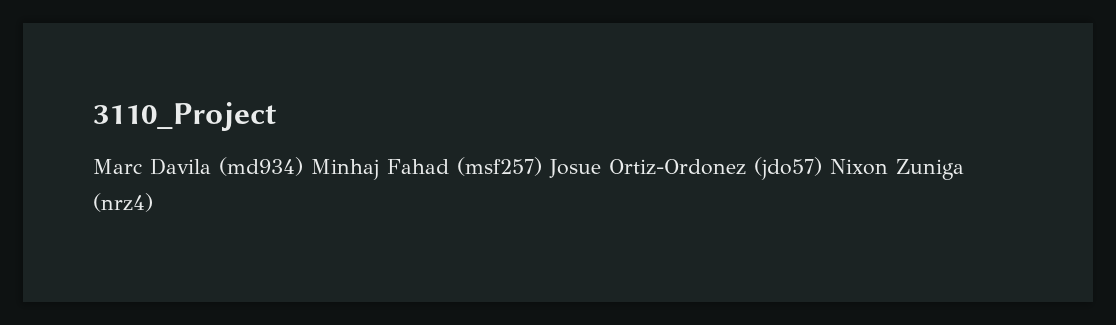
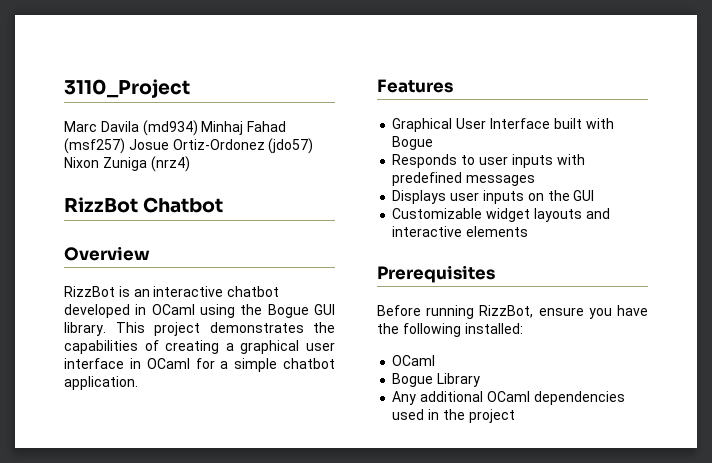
+ RizzBot Chatbot
+ Overview
+ RizzBot is an interactive chatbot developed in OCaml using the Bogue GUI library. This project demonstrates the capabilities of creating a graphical user interface in OCaml for a simple chatbot application.
+ Features
+ Graphical User Interface built with Bogue
+ Responds to user inputs with predefined messages
+ Displays user inputs on the GUI
+ Customizable widget layouts and interactive elements
+ Prerequisites
+ Before running RizzBot, ensure you have the following installed:
+ OCaml
+ Bogue Library
+ Any additional OCaml dependencies used in the project

